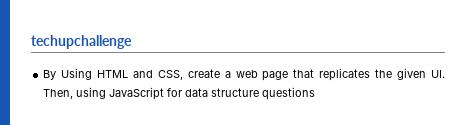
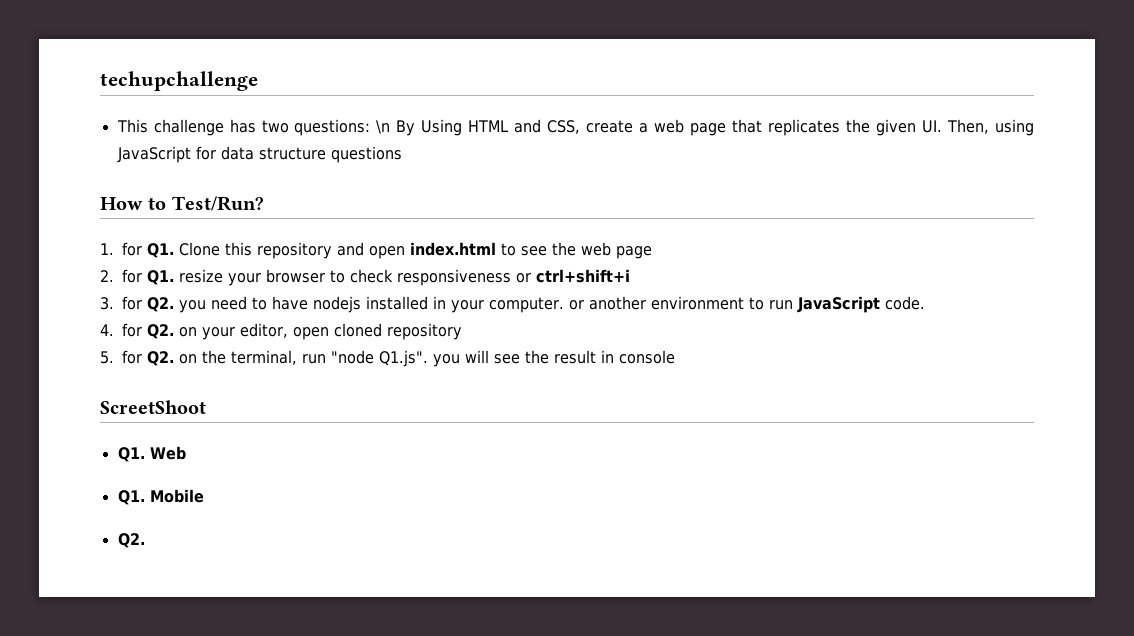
- By Using HTML and CSS, create a web page that replicates the given UI. Then, using JavaScript for data structure questions
+ This challenge has two questions: \n By Using HTML and CSS, create a web page that replicates the given UI. Then, using JavaScript for data structure questions
+ How to Test/Run?
+ 1. for Q1. Clone this repository and open index.html to see the web page
+ 2. for Q1. resize your browser to check responsiveness or ctrl+shift+i
+ 3. for Q2. you need to have nodejs installed in your computer. or another environment to run JavaScript code.
+ 4. for Q2. on your editor, open cloned repository
+ 5. for Q2. on the terminal, run "node Q1.js". you will see the result in console
+ ScreetShoot
+ Q1. Web
+ Q1. Mobile
+ Q2.

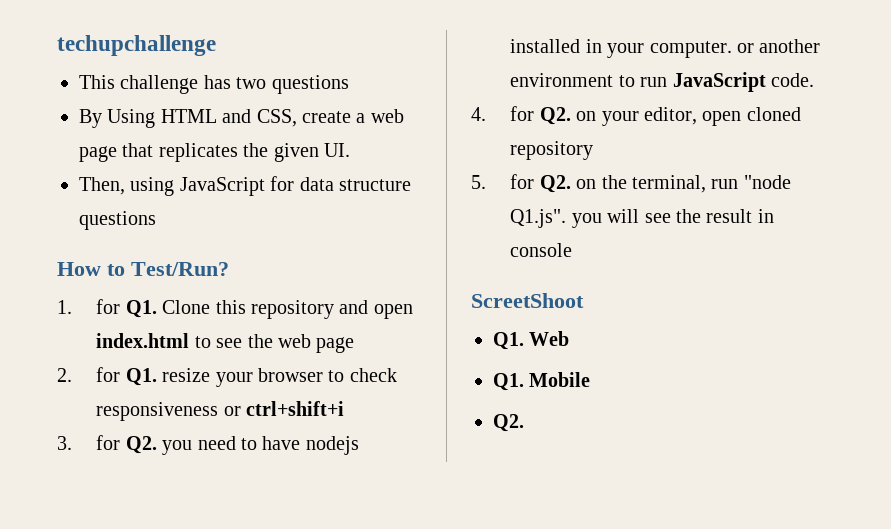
- This challenge has two questions: \n By Using HTML and CSS, create a web page that replicates the given UI. Then, using JavaScript for data structure questions
+ This challenge has two questions
+ By Using HTML and CSS, create a web page that replicates the given UI.
+ Then, using JavaScript for data structure questions

